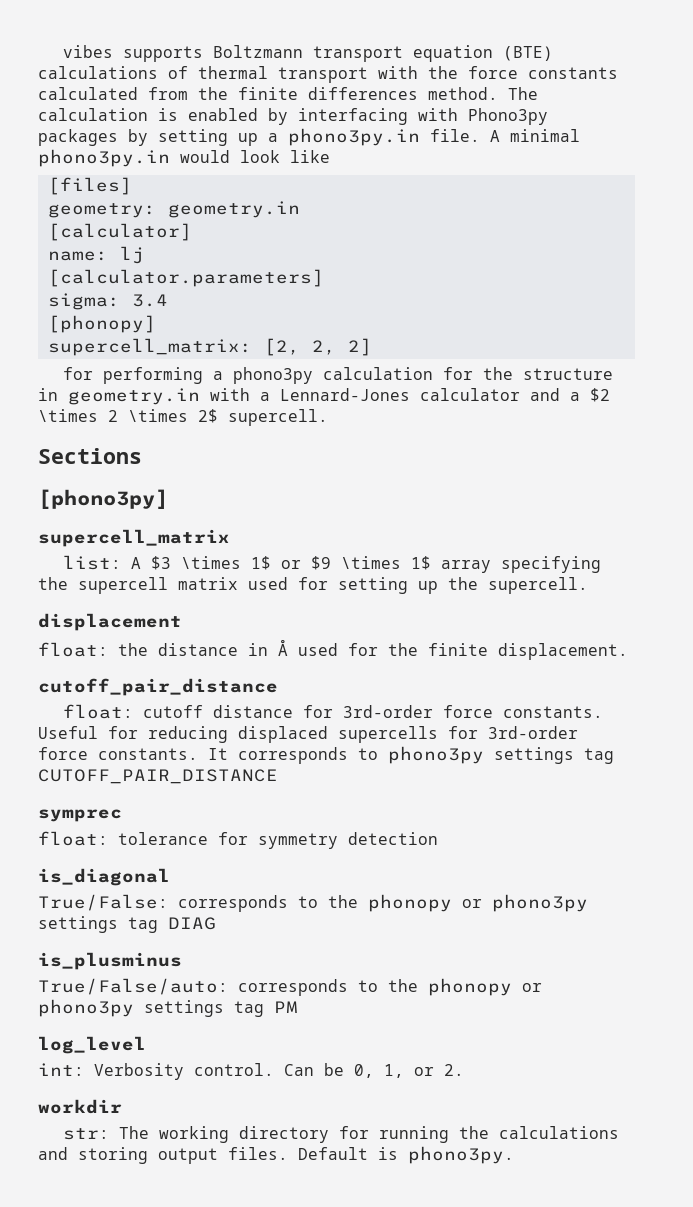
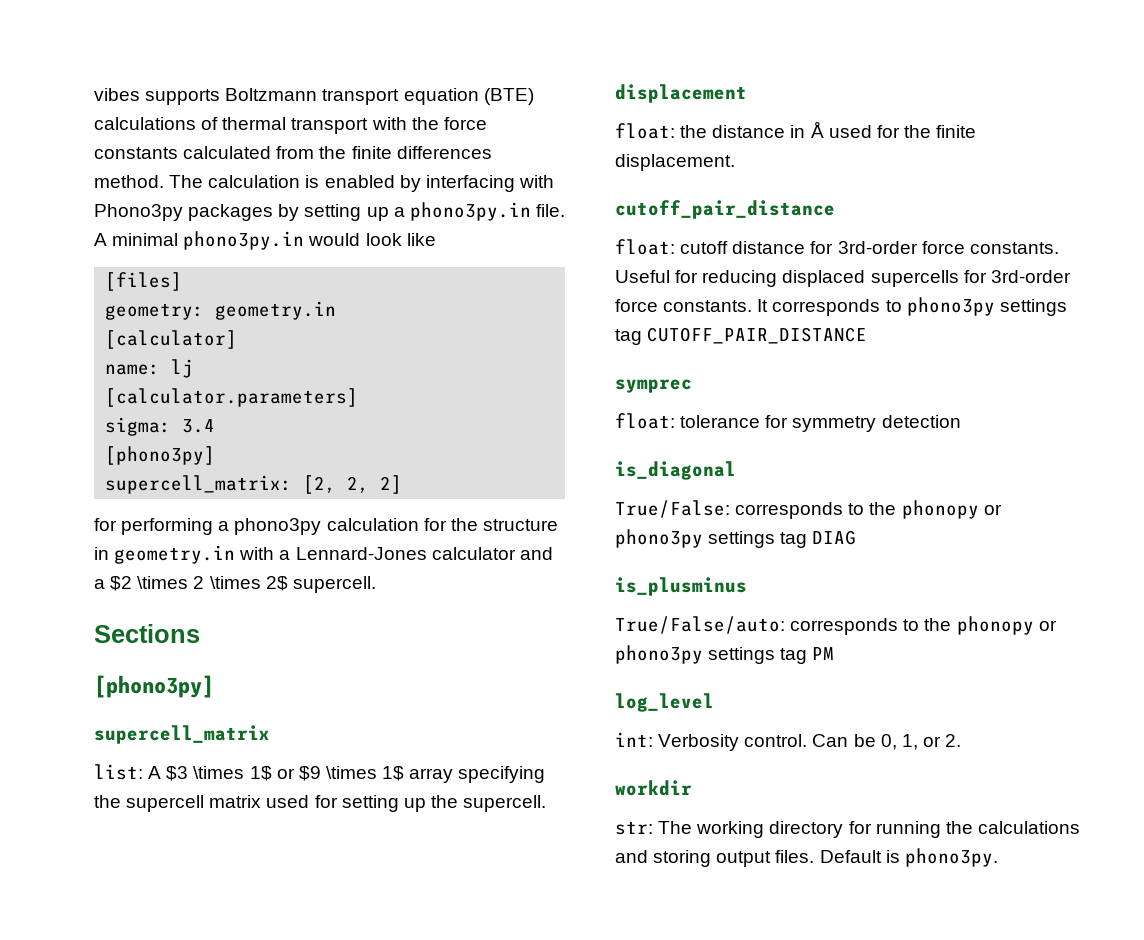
  sigma: 3.4
- [phonopy]
+ [phono3py]

